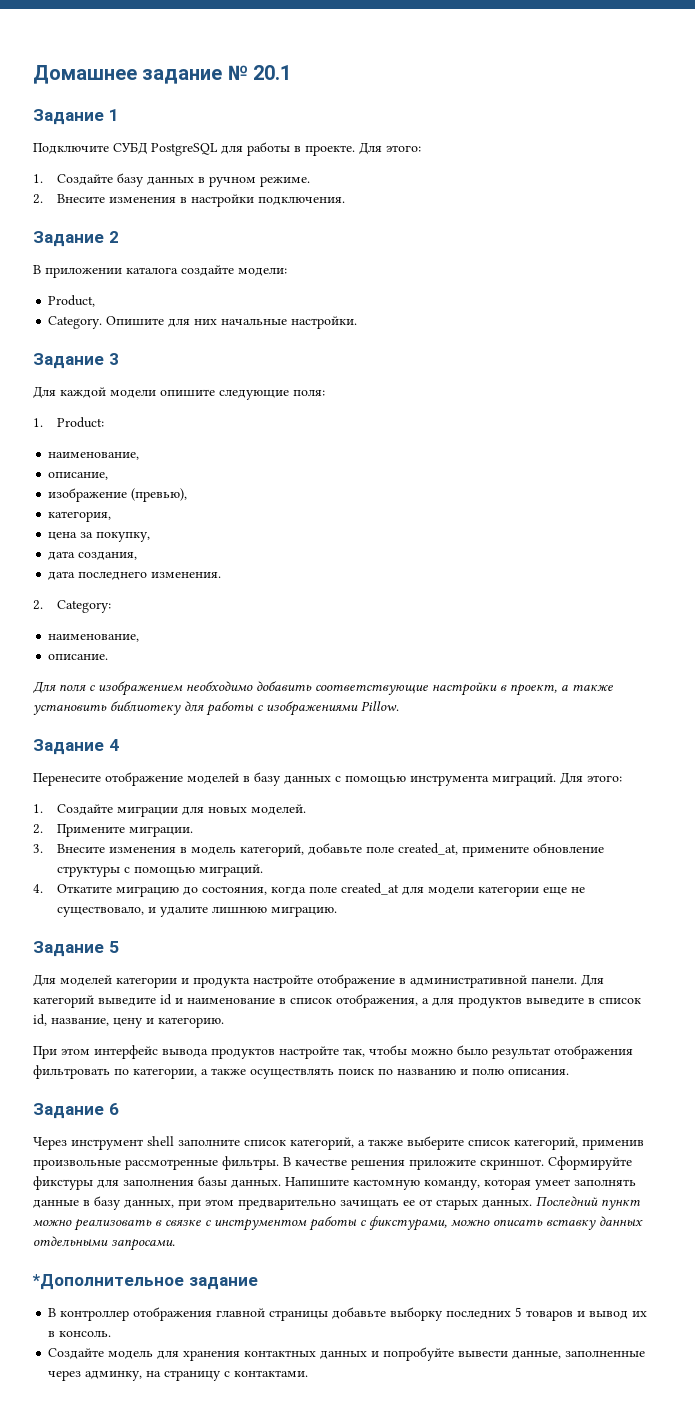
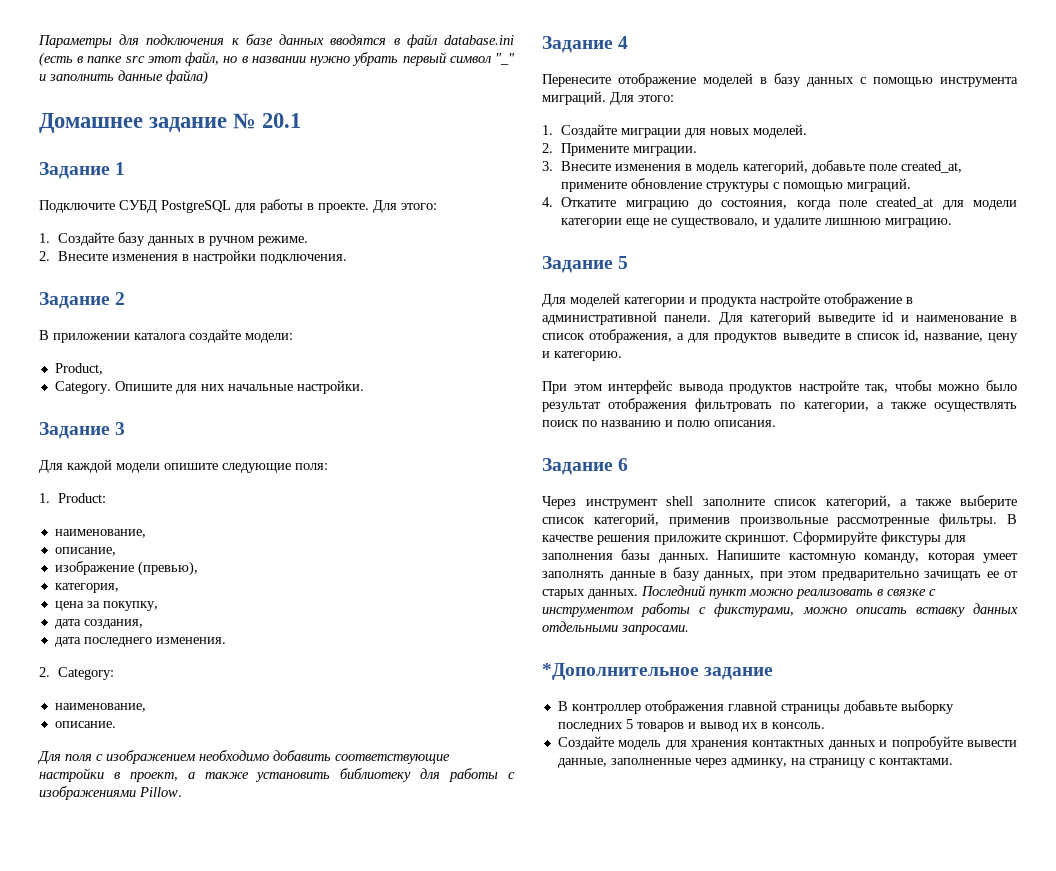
+ Параметры для подключения к базе данных вводятся в файл database.ini (есть в папке src этот файл, но в названии нужно убрать первый символ "_" и заполнить данные файла)

